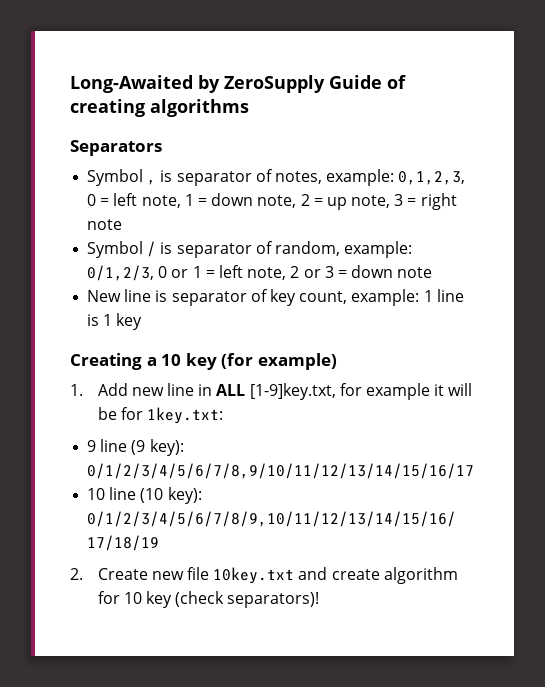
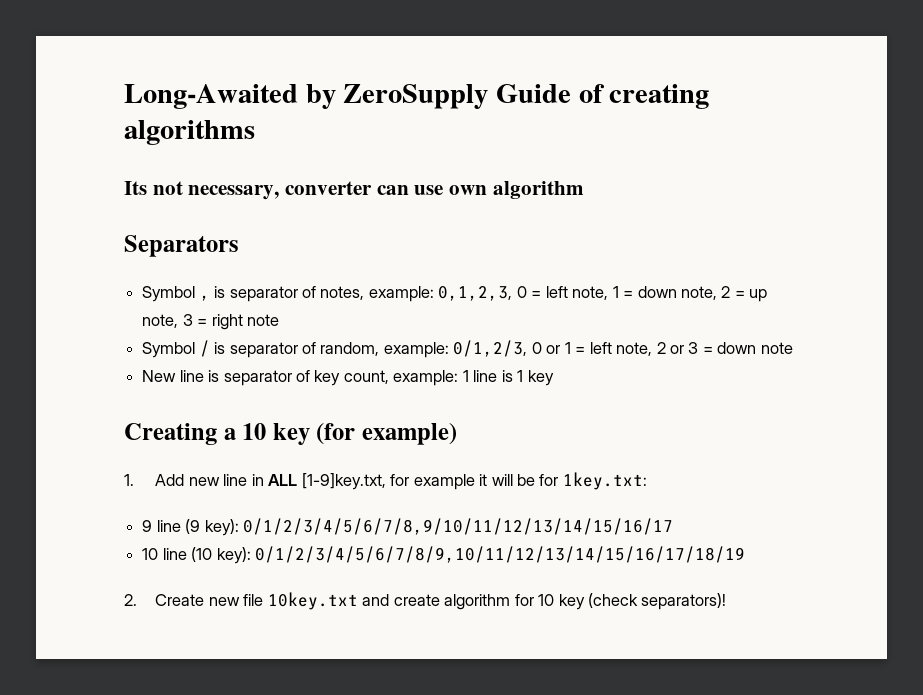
+ Its not necessary, converter can use own algorithm

